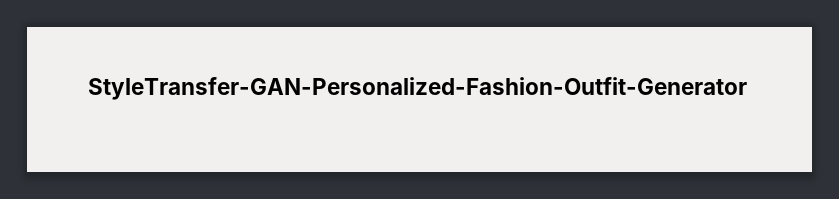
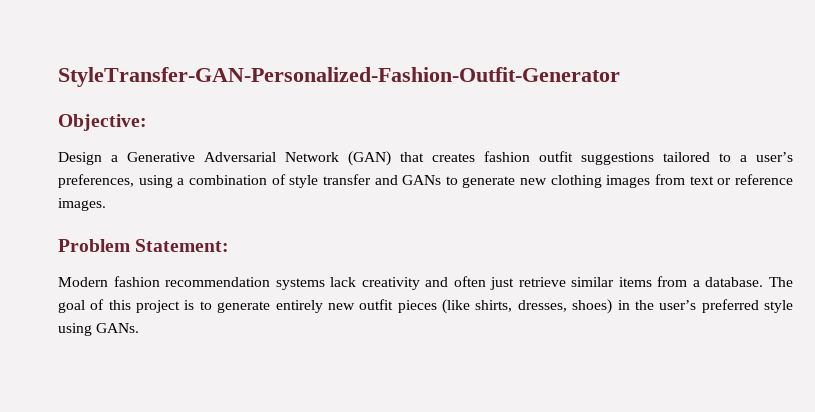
+ Objective:
+ Design a Generative Adversarial Network (GAN) that creates fashion outfit suggestions tailored to a user’s preferences, using a combination of style transfer and GANs to generate new clothing images from text or reference images.
+ Problem Statement:
+ Modern fashion recommendation systems lack creativity and often just retrieve similar items from a database. The goal of this project is to generate entirely new outfit pieces (like shirts, dresses, shoes) in the user’s preferred style using GANs.

